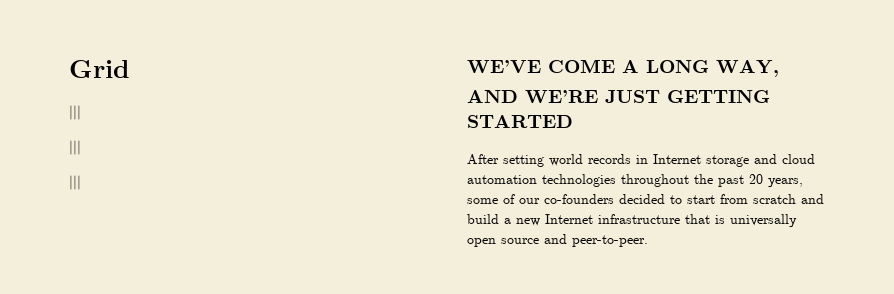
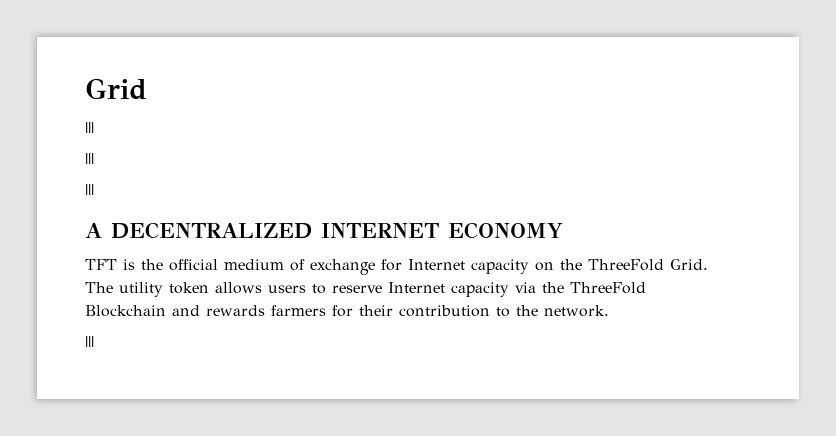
- WE’VE COME A LONG WAY,
- AND WE’RE JUST GETTING STARTED
- After setting world records in Internet storage and cloud automation technologies throughout the past 20 years, some of our co-founders decided to start from scratch and build a new Internet infrastructure that is universally open source and peer-to-peer.
+ A DECENTRALIZED INTERNET ECONOMY
+ TFT is the official medium of exchange for Internet capacity on the ThreeFold Grid. The utility token allows users to reserve Internet capacity via the ThreeFold Blockchain and rewards farmers for their contribution to the network.
+ |||

